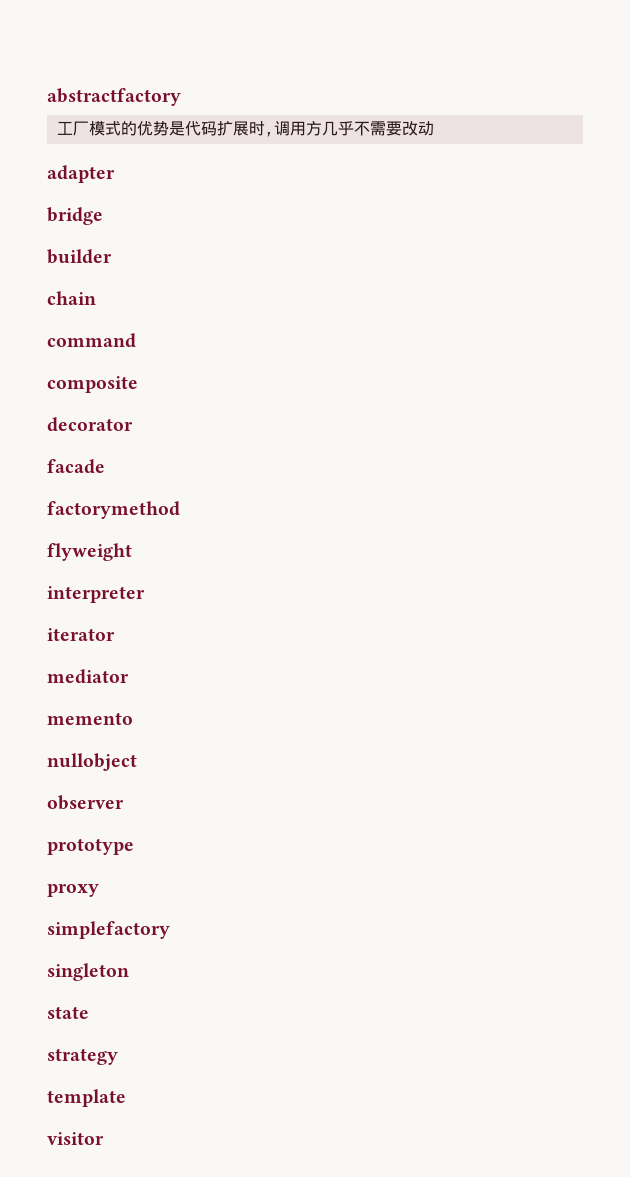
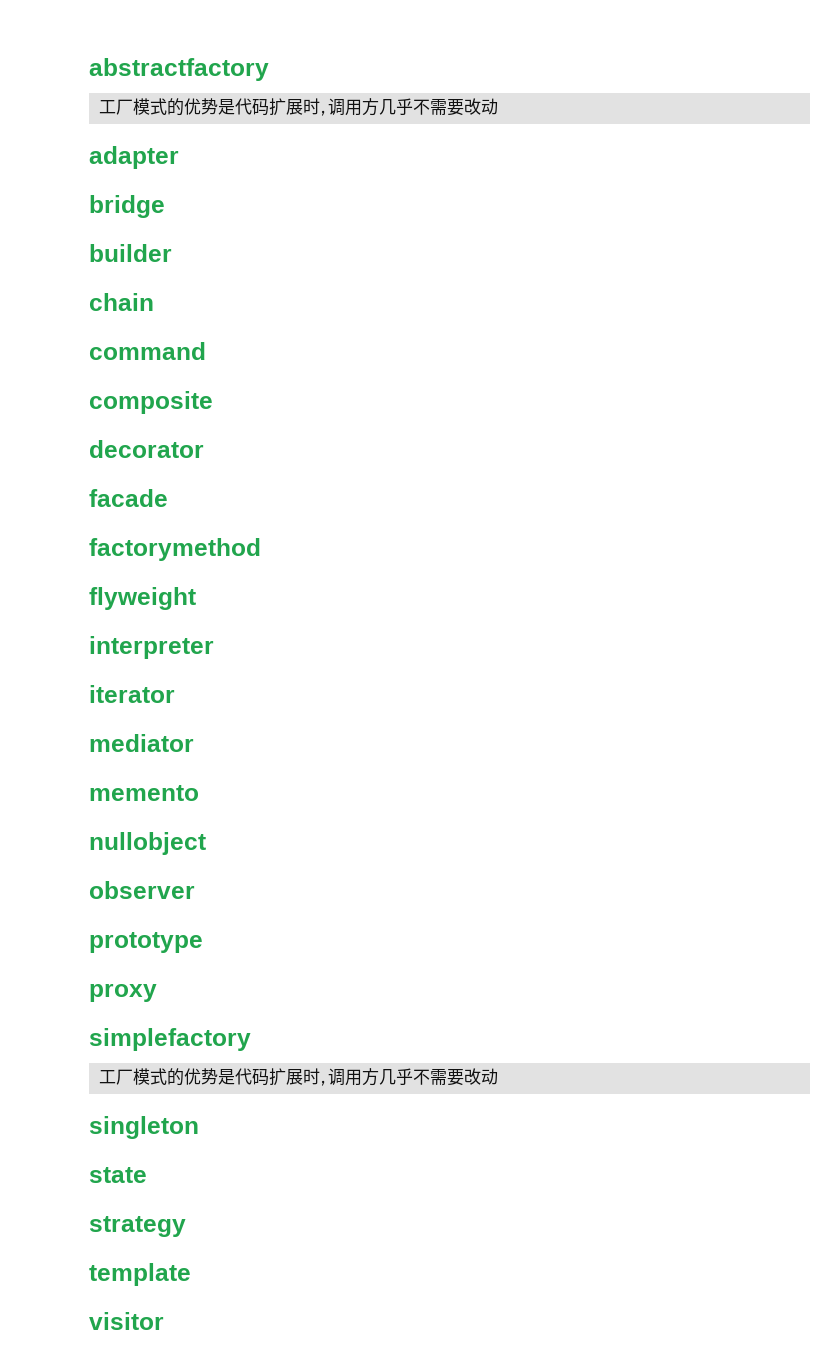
  simplefactory
+ 工厂模式的优势是代码扩展时,调用方几乎不需要改动

